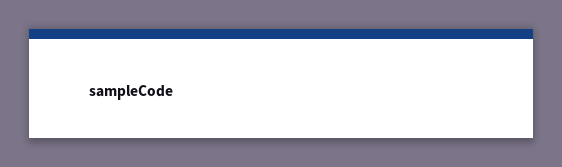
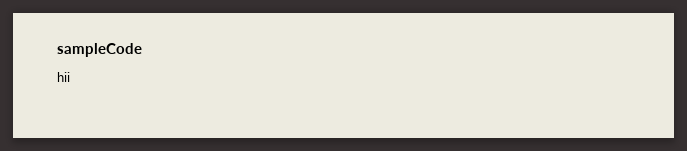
+ hii

